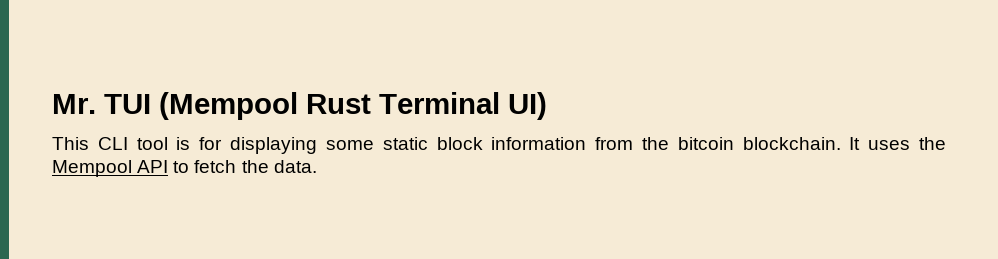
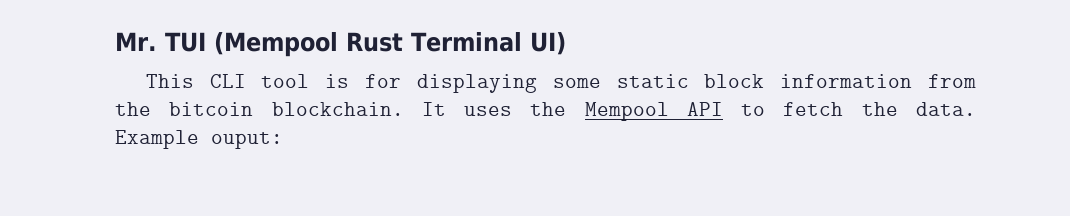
+ Example ouput:

